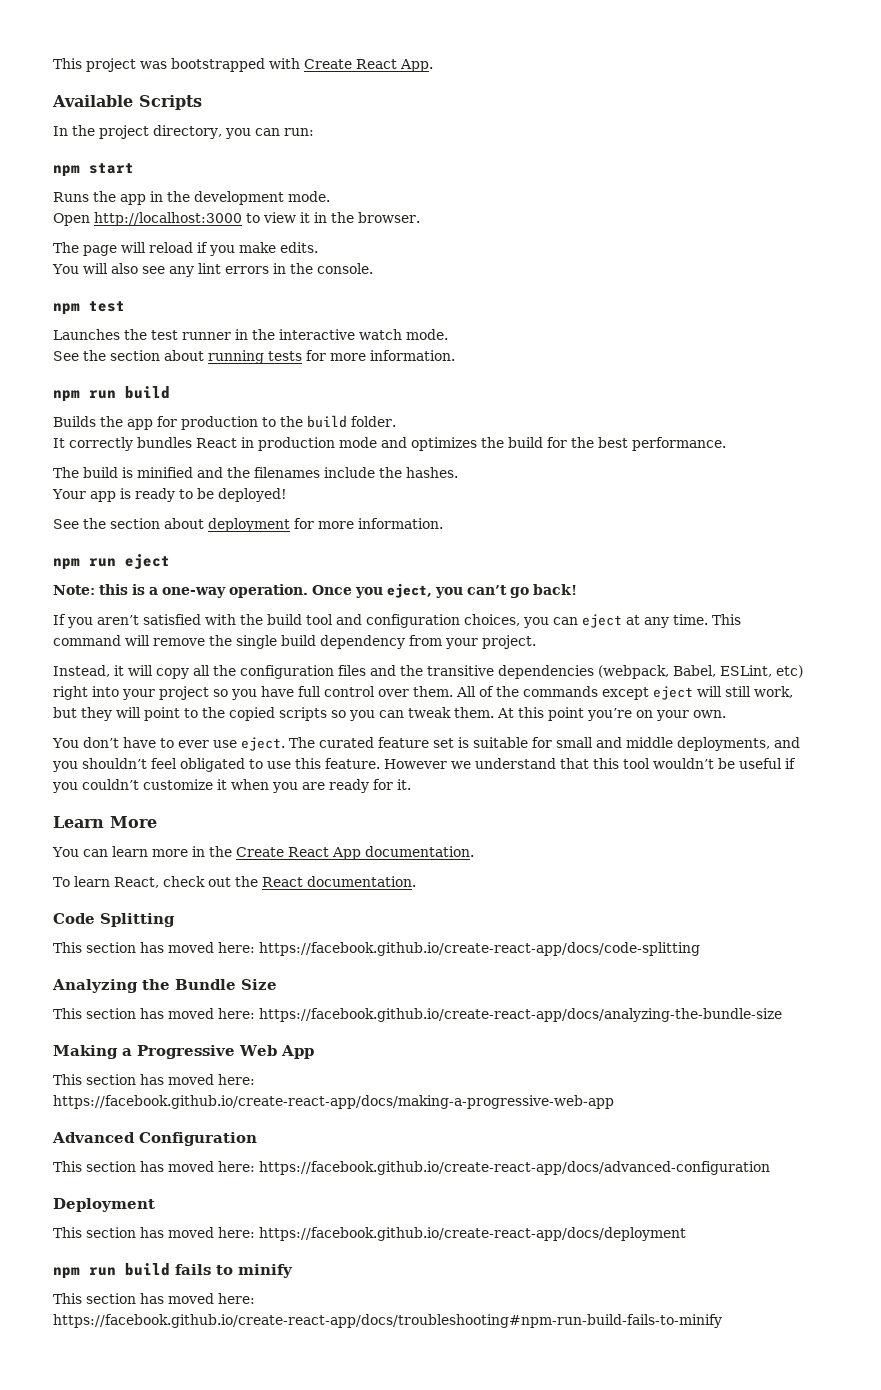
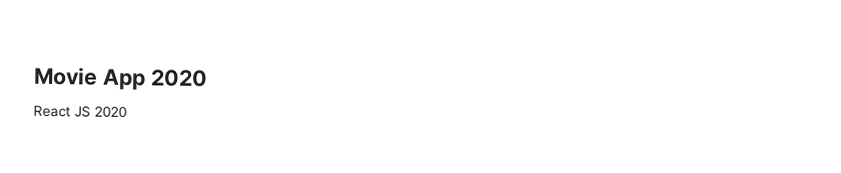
- This project was bootstrapped with Create React App.
- Available Scripts
- In the project directory, you can run:
- npm start
- Runs the app in the development mode.
- Open http://localhost:3000 to view it in the browser.
- The page will reload if you make edits.
- You will also see any lint errors in the console.
- npm test
- Launches the test runner in the interactive watch mode.
- See the section about running tests for more information.
- npm run build
- Builds the app for production to the build folder.
- It correctly bundles React in production mode and optimizes the build for the best performance.
- The build is minified and the filenames include the hashes.
- Your app is ready to be deployed!
- See the section about deployment for more information.
- npm run eject
- Note: this is a one-way operation. Once you eject, you can’t go back!
- If you aren’t satisfied with the build tool and configuration choices, you can eject at any time. This command will remove the single build dependency from your project.
- Instead, it will copy all the configuration files and the transitive dependencies (webpack, Babel, ESLint, etc) right into your project so you have full control over them. All of the commands except eject will still work, but they will point to the copied scripts so you can tweak them. At this point you’re on your own.
- You don’t have to ever use eject. The curated feature set is suitable for small and middle deployments, and you shouldn’t feel obligated to use this feature. However we understand that this tool wouldn’t be useful if you couldn’t customize it when you are ready for it.
- Learn More
- You can learn more in the Create React App documentation.
- To learn React, check out the React documentation.
- Code Splitting
- This section has moved here: https://facebook.github.io/create-react-app/docs/code-splitting
- Analyzing the Bundle Size
- This section has moved here: https://facebook.github.io/create-react-app/docs/analyzing-the-bundle-size
- Making a Progressive Web App
- This section has moved here: https://facebook.github.io/create-react-app/docs/making-a-progressive-web-app
- Advanced Configuration
- This section has moved here: https://facebook.github.io/create-react-app/docs/advanced-configuration
- Deployment
- This section has moved here: https://facebook.github.io/create-react-app/docs/deployment
- npm run build fails to minify
- This section has moved here: https://facebook.github.io/create-react-app/docs/troubleshooting#npm-run-build-fails-to-minify
+ Movie App 2020
+ React JS 2020

